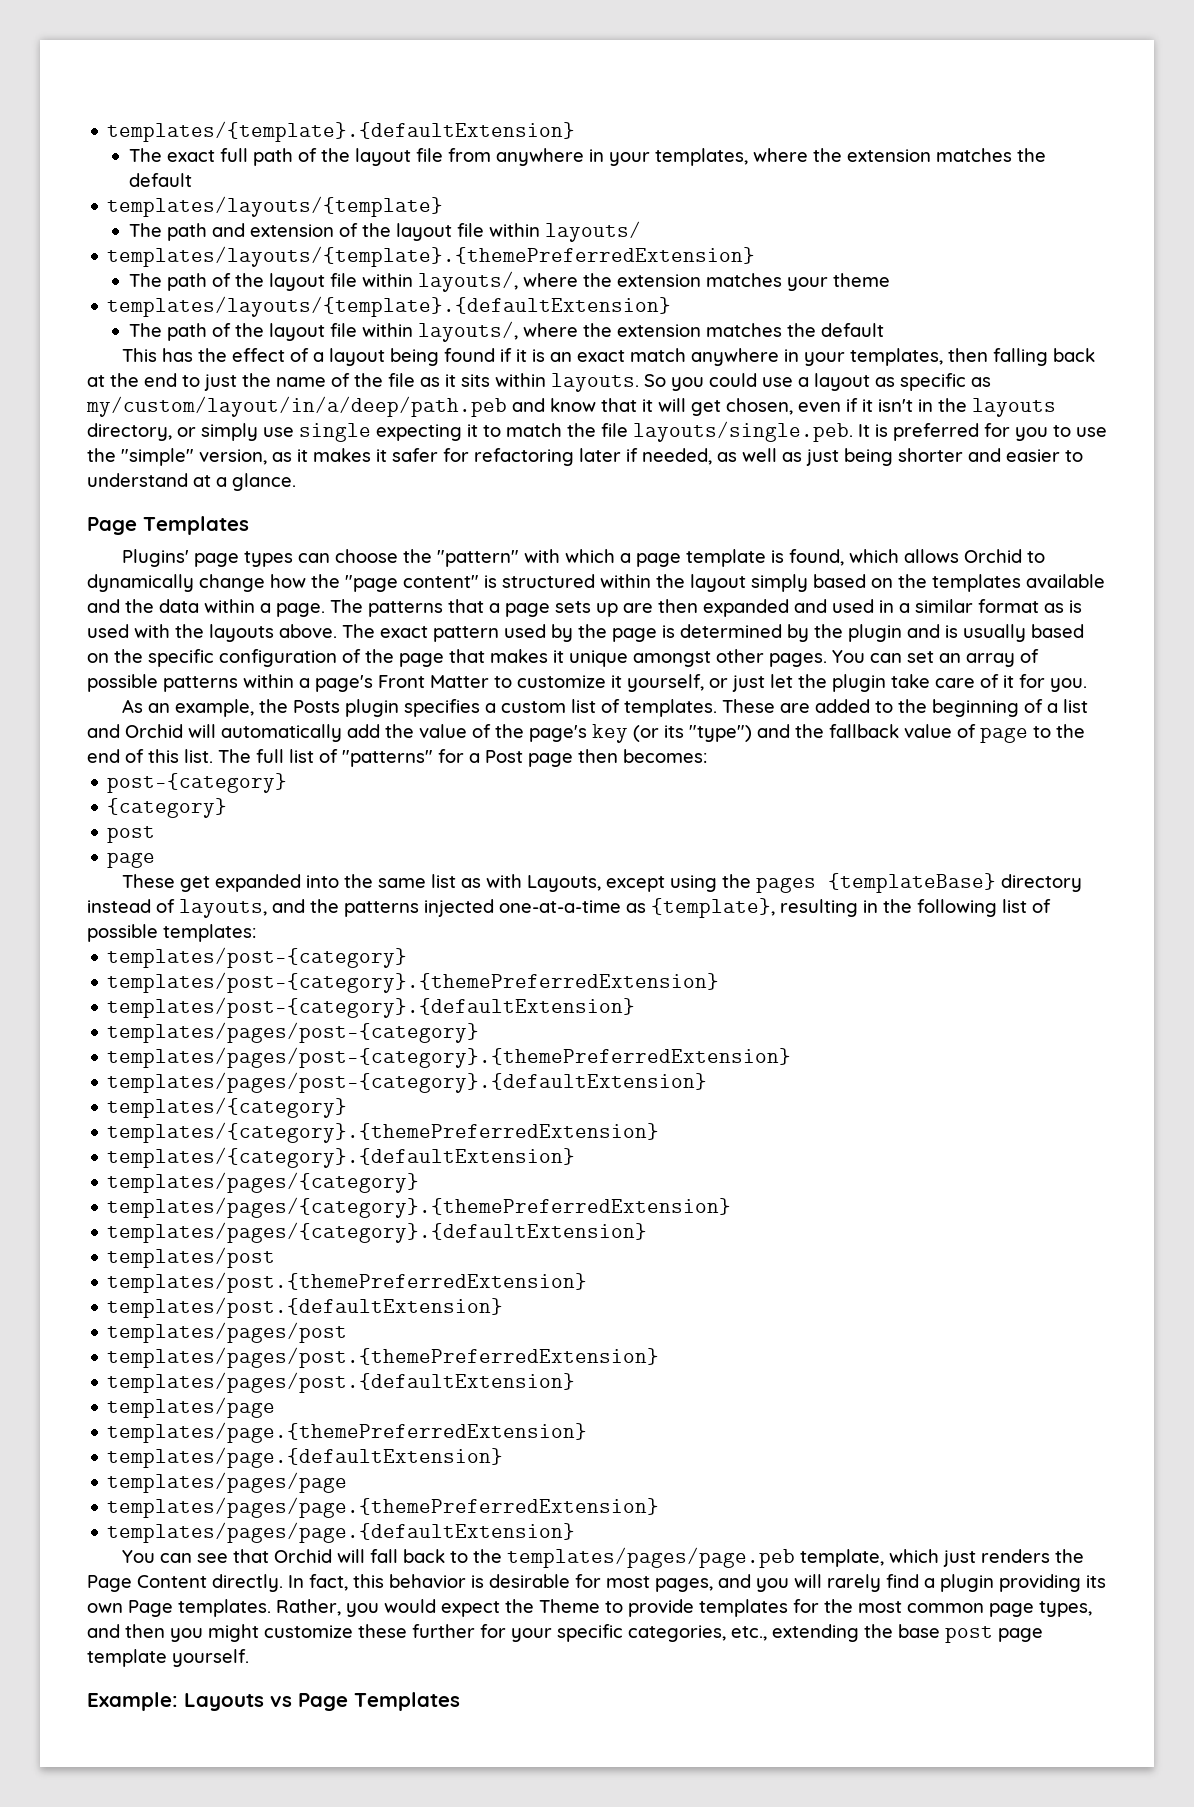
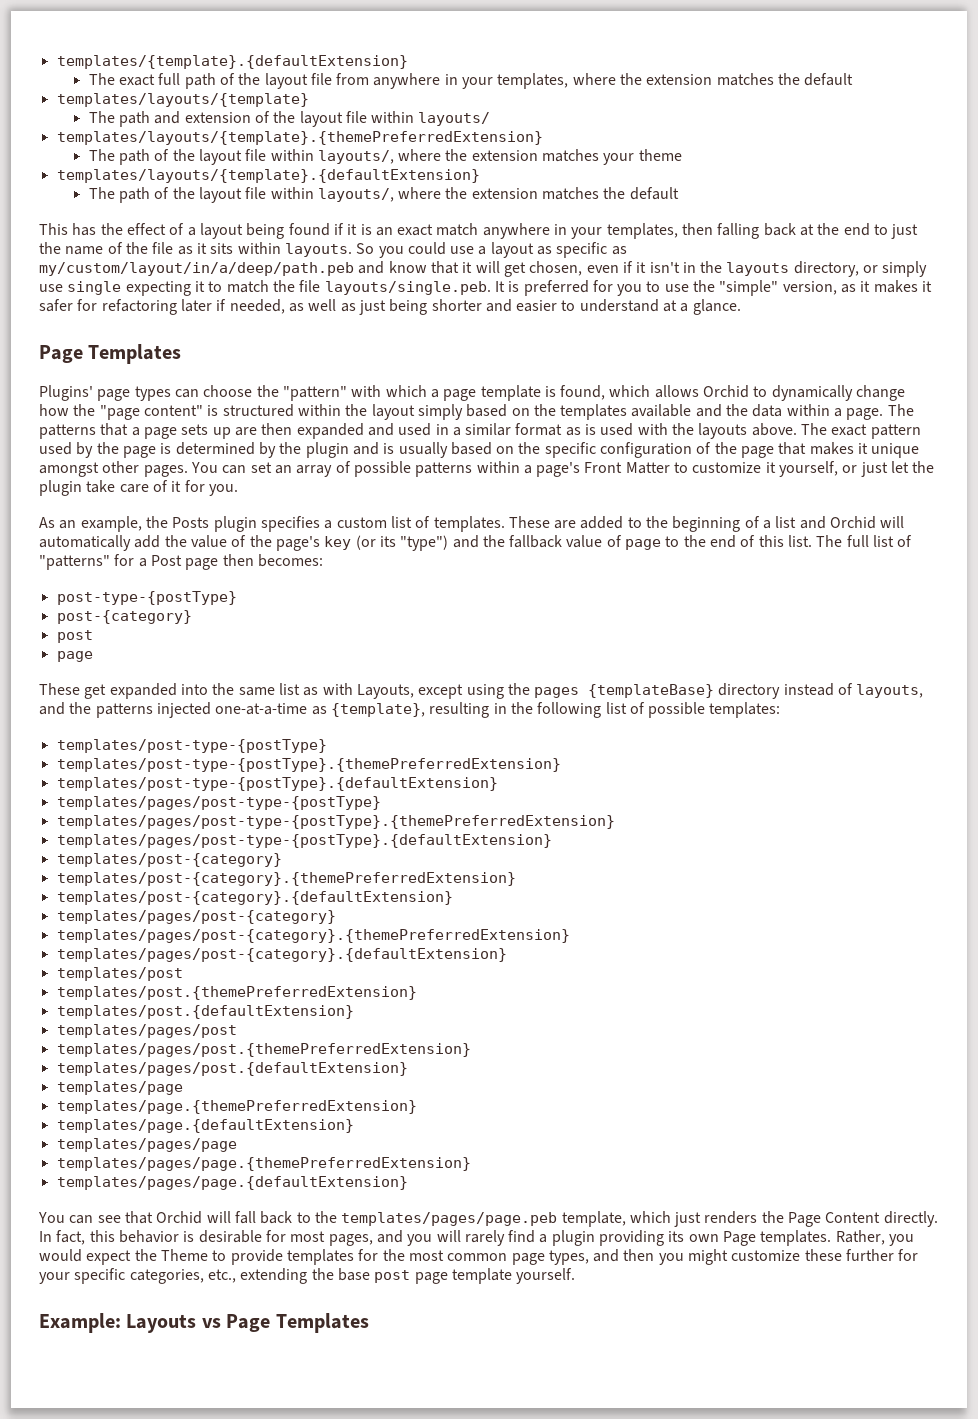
+ post-type-{postType}
- {category}
+ templates/post-type-{postType}
+ templates/post-type-{postType}.{themePreferredExtension}
+ templates/post-type-{postType}.{defaultExtension}
+ templates/pages/post-type-{postType}
+ templates/pages/post-type-{postType}.{themePreferredExtension}
+ templates/pages/post-type-{postType}.{defaultExtension}
- templates/{category}
- templates/{category}.{themePreferredExtension}
- templates/{category}.{defaultExtension}
- templates/pages/{category}
- templates/pages/{category}.{themePreferredExtension}
- templates/pages/{category}.{defaultExtension}

